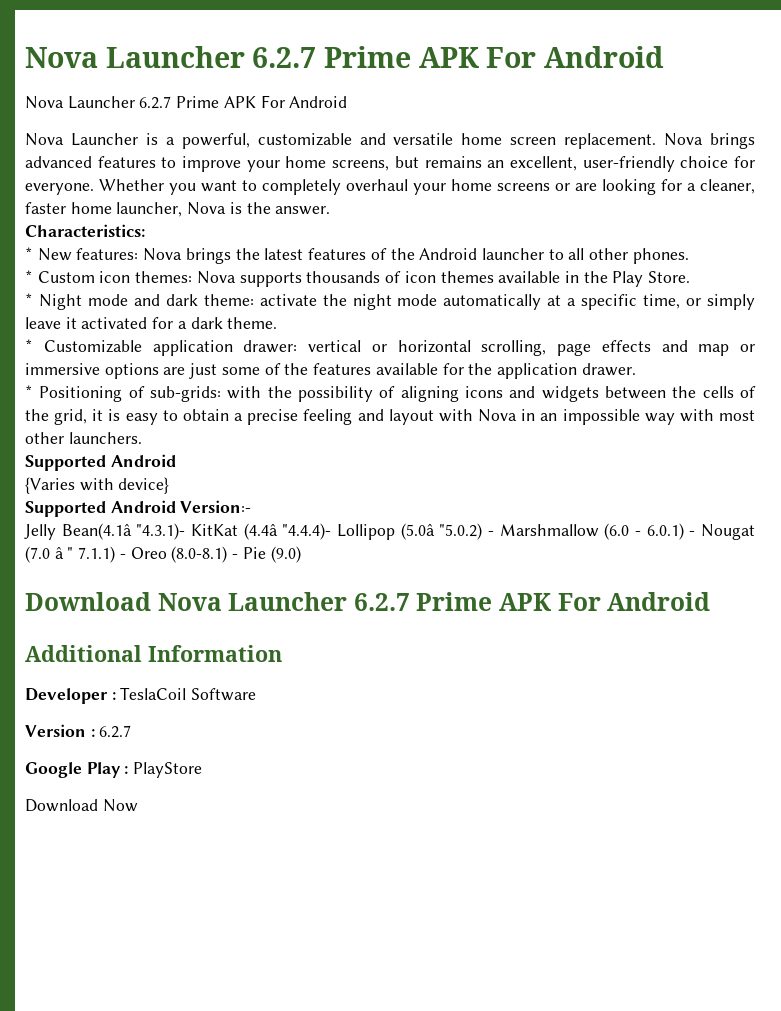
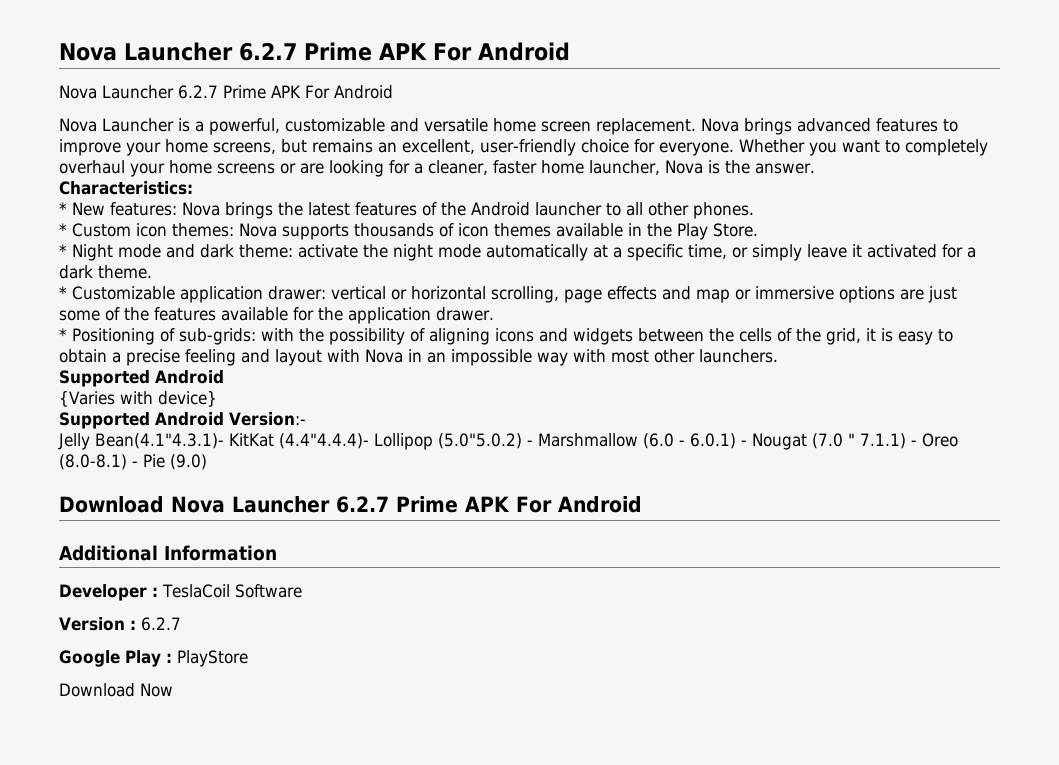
- Jelly Bean(4.1â "4.3.1)- KitKat (4.4â "4.4.4)- Lollipop (5.0â "5.0.2) - Marshmallow (6.0 - 6.0.1) - Nougat (7.0 â " 7.1.1) - Oreo (8.0-8.1) - Pie (9.0)
+ Jelly Bean(4.1"4.3.1)- KitKat (4.4"4.4.4)- Lollipop (5.0"5.0.2) - Marshmallow (6.0 - 6.0.1) - Nougat (7.0 " 7.1.1) - Oreo (8.0-8.1) - Pie (9.0)

